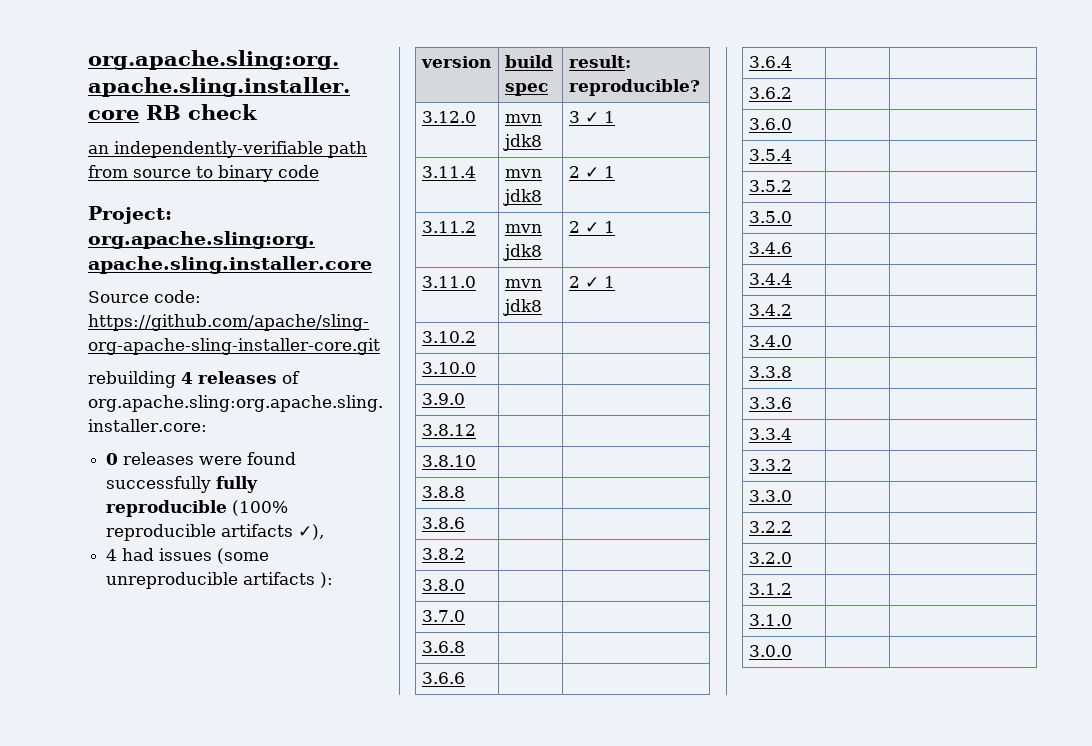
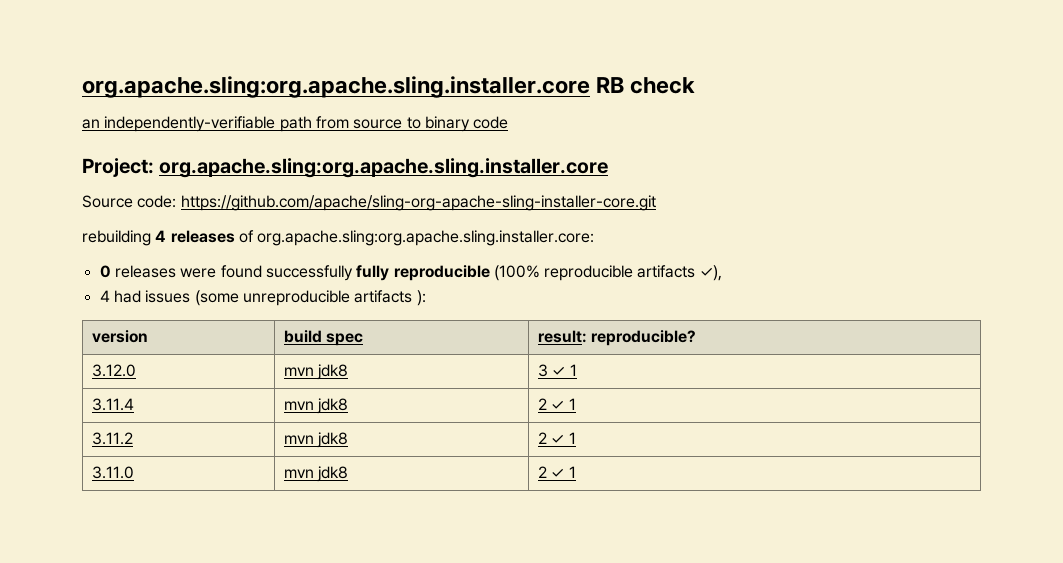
- 3.10.2 | |
- 3.10.0 | |
- 3.9.0 | |
- 3.8.12 | |
- 3.8.10 | |
- 3.8.8 | |
- 3.8.6 | |
- 3.8.2 | |
- 3.8.0 | |
- 3.7.0 | |
- 3.6.8 | |
- 3.6.6 | |
- 3.6.4 | |
- 3.6.2 | |
- 3.6.0 | |
- 3.5.4 | |
- 3.5.2 | |
- 3.5.0 | |
- 3.4.6 | |
- 3.4.4 | |
- 3.4.2 | |
- 3.4.0 | |
- 3.3.8 | |
- 3.3.6 | |
- 3.3.4 | |
- 3.3.2 | |
- 3.3.0 | |
- 3.2.2 | |
- 3.2.0 | |
- 3.1.2 | |
- 3.1.0 | |
- 3.0.0 | |

